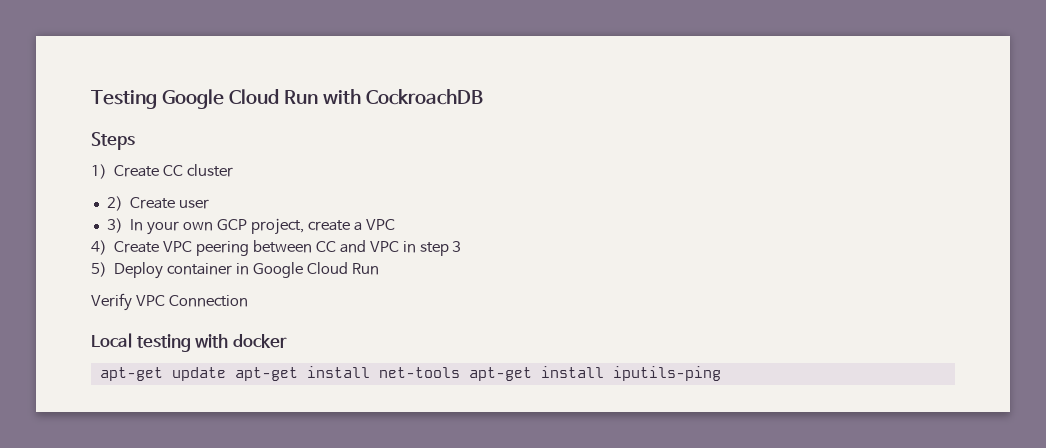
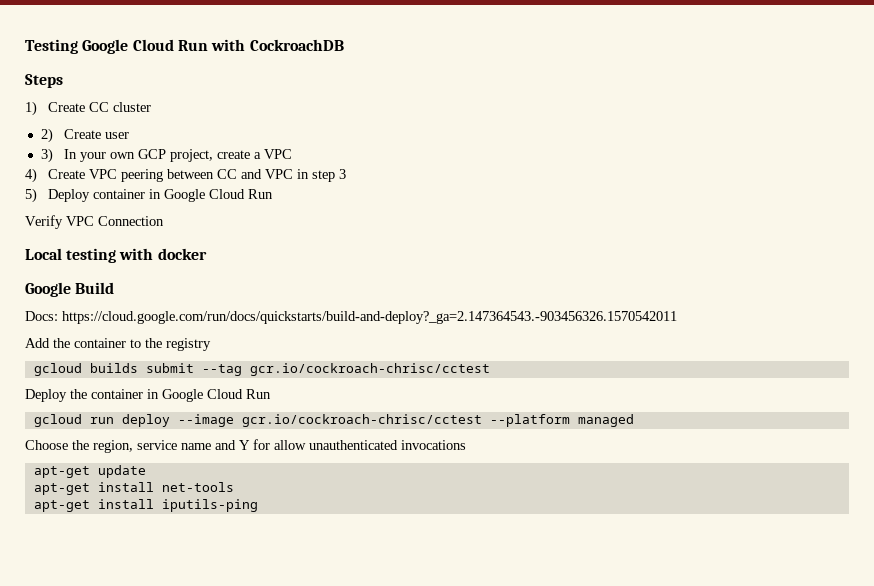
+ Google Build
+ Docs: https://cloud.google.com/run/docs/quickstarts/build-and-deploy?_ga=2.147364543.-903456326.1570542011
+ Add the container to the registry
+ gcloud builds submit --tag gcr.io/cockroach-chrisc/cctest
+ Deploy the container in Google Cloud Run
+ gcloud run deploy --image gcr.io/cockroach-chrisc/cctest --platform managed
+ Choose the region, service name and Y for allow unauthenticated invocations
- apt-get update apt-get install net-tools apt-get install iputils-ping
+ apt-get update
+ apt-get install net-tools
+ apt-get install iputils-ping

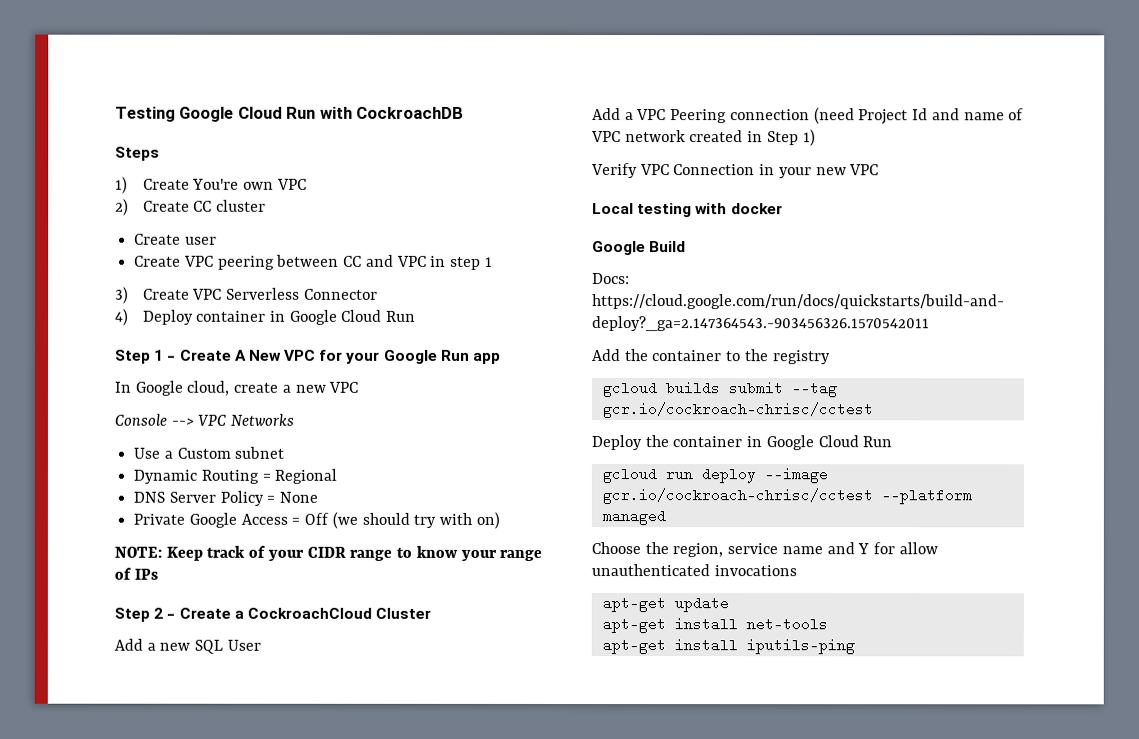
- 1) Create CC cluster
+ 1) Create You're own VPC
+ 2) Create CC cluster
- 2) Create user
+ Create user
- 3) In your own GCP project, create a VPC
- 4) Create VPC peering between CC and VPC in step 3
- 5) Deploy container in Google Cloud Run
+ Create VPC peering between CC and VPC in step 1
+ 3) Create VPC Serverless Connector
+ 4) Deploy container in Google Cloud Run
+ Step 1 - Create A New VPC for your Google Run app
+ In Google cloud, create a new VPC
+ Console --> VPC Networks
+ Use a Custom subnet
+ Dynamic Routing = Regional
+ DNS Server Policy = None
+ Private Google Access = Off (we should try with on)
+ NOTE: Keep track of your CIDR range to know your range of IPs
+ Step 2 - Create a CockroachCloud Cluster
+ Add a new SQL User
+ Add a VPC Peering connection (need Project Id and name of VPC network created in Step 1)
- Verify VPC Connection
+ Verify VPC Connection in your new VPC

